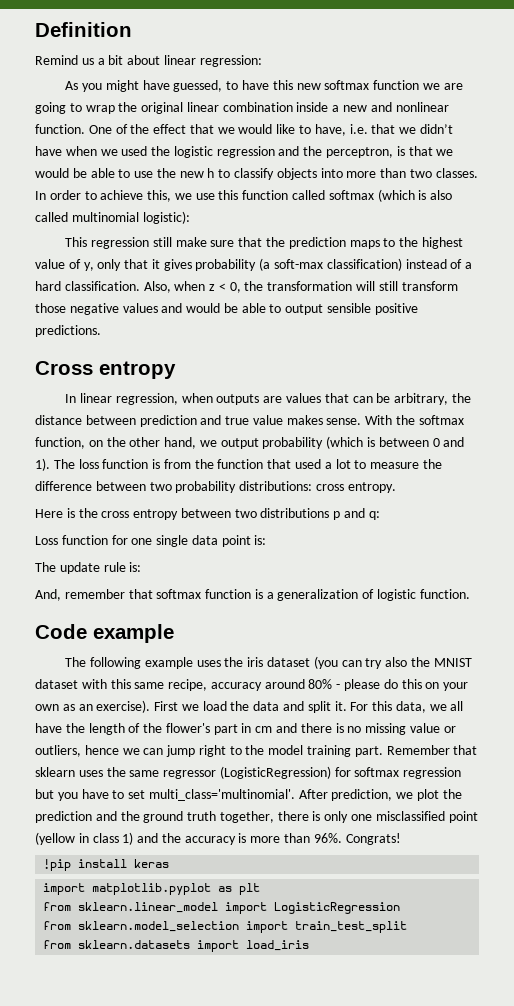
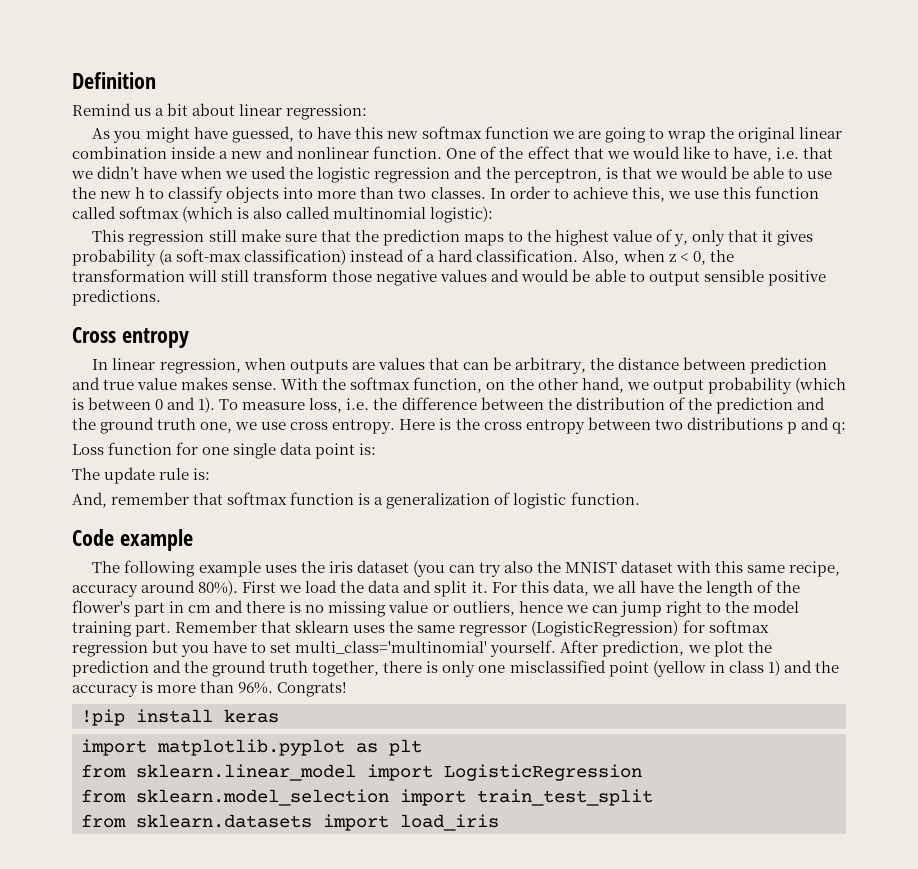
- The loss function is from the function that used a lot to measure the difference between two probability distributions: cross entropy.
- Here is the cross entropy between two distributions p and q:
+ To measure loss, i.e. the difference between the distribution of the prediction and the ground truth one, we use cross entropy. Here is the cross entropy between two distributions p and q:
- The following example uses the iris dataset (you can try also the MNIST dataset with this same recipe, accuracy around 80% - please do this on your own as an exercise).
+ The following example uses the iris dataset (you can try also the MNIST dataset with this same recipe, accuracy around 80%).
- Remember that sklearn uses the same regressor (LogisticRegression) for softmax regression but you have to set multi_class='multinomial'.
+ Remember that sklearn uses the same regressor (LogisticRegression) for softmax regression but you have to set multi_class='multinomial' yourself.

